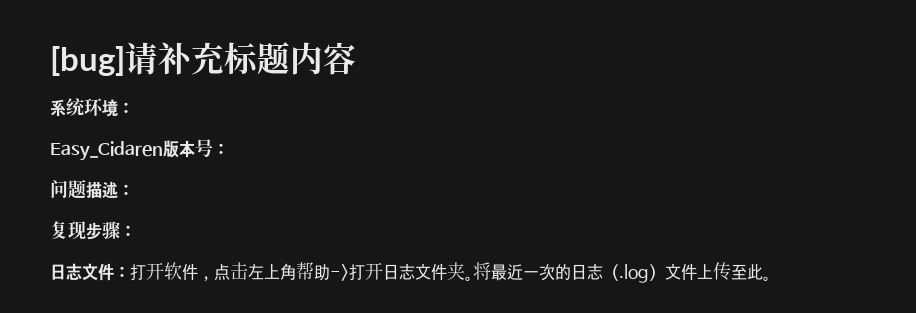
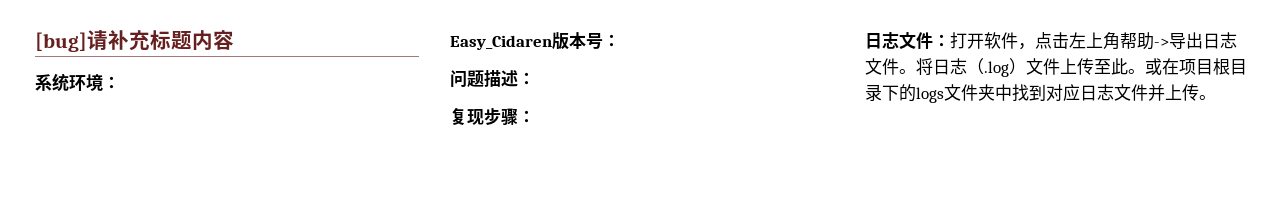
- 日志文件：打开软件，点击左上角帮助->打开日志文件夹。将最近一次的日志（.log）文件上传至此。
+ 日志文件：打开软件，点击左上角帮助->导出日志文件。将日志（.log）文件上传至此。
+ 或在项目根目录下的logs文件夹中找到对应日志文件并上传。

